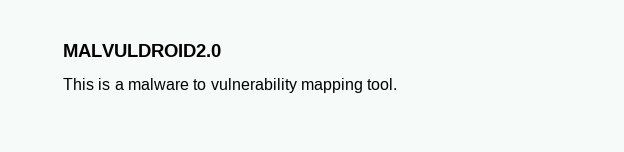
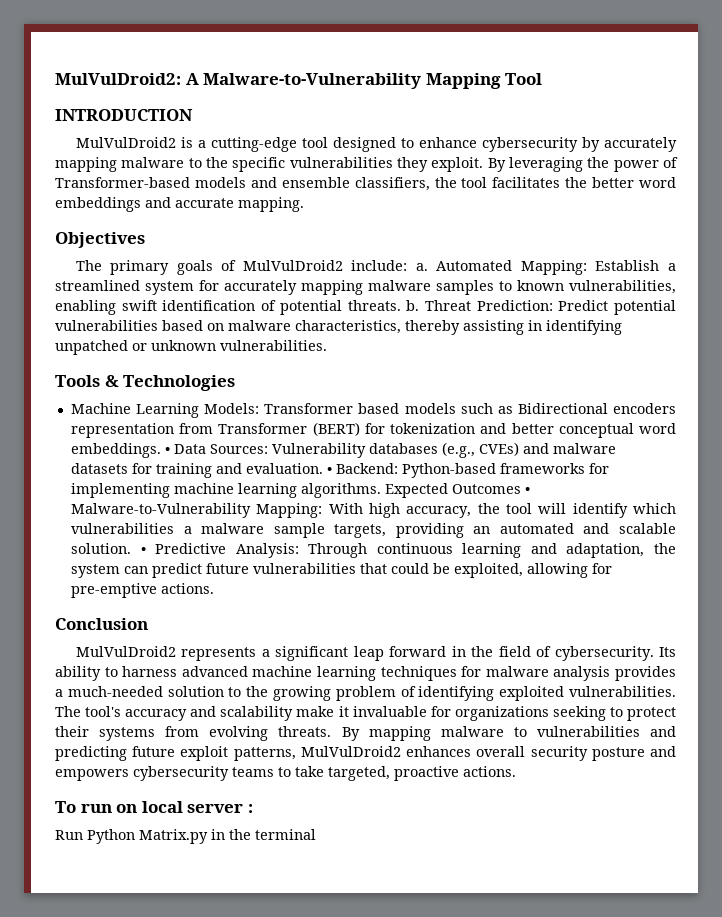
- MALVULDROID2.0
- This is a malware to vulnerability mapping tool.
+ MulVulDroid2: A Malware-to-Vulnerability Mapping Tool
+ INTRODUCTION
+ MulVulDroid2 is a cutting-edge tool designed to enhance cybersecurity by accurately mapping malware to the specific vulnerabilities they exploit. By leveraging the power of Transformer-based models and ensemble classifiers, the tool facilitates the better word embeddings and accurate mapping.
+ Objectives
+ The primary goals of MulVulDroid2 include: a. Automated Mapping: Establish a streamlined system for accurately mapping malware samples to known vulnerabilities, enabling swift identification of potential threats. b. Threat Prediction: Predict potential vulnerabilities based on malware characteristics, thereby assisting in identifying unpatched or unknown vulnerabilities.
+ Tools & Technologies
+ Machine Learning Models: Transformer based models such as Bidirectional encoders representation from Transformer (BERT) for tokenization and better conceptual word embeddings. • Data Sources: Vulnerability databases (e.g., CVEs) and malware datasets for training and evaluation. • Backend: Python-based frameworks for implementing machine learning algorithms. Expected Outcomes • Malware-to-Vulnerability Mapping: With high accuracy, the tool will identify which vulnerabilities a malware sample targets, providing an automated and scalable solution. • Predictive Analysis: Through continuous learning and adaptation, the system can predict future vulnerabilities that could be exploited, allowing for pre-emptive actions.
+ Conclusion
+ MulVulDroid2 represents a significant leap forward in the field of cybersecurity. Its ability to harness advanced machine learning techniques for malware analysis provides a much-needed solution to the growing problem of identifying exploited vulnerabilities. The tool's accuracy and scalability make it invaluable for organizations seeking to protect their systems from evolving threats. By mapping malware to vulnerabilities and predicting future exploit patterns, MulVulDroid2 enhances overall security posture and empowers cybersecurity teams to take targeted, proactive actions.
+ To run on local server :
+ Run Python Matrix.py in the terminal

